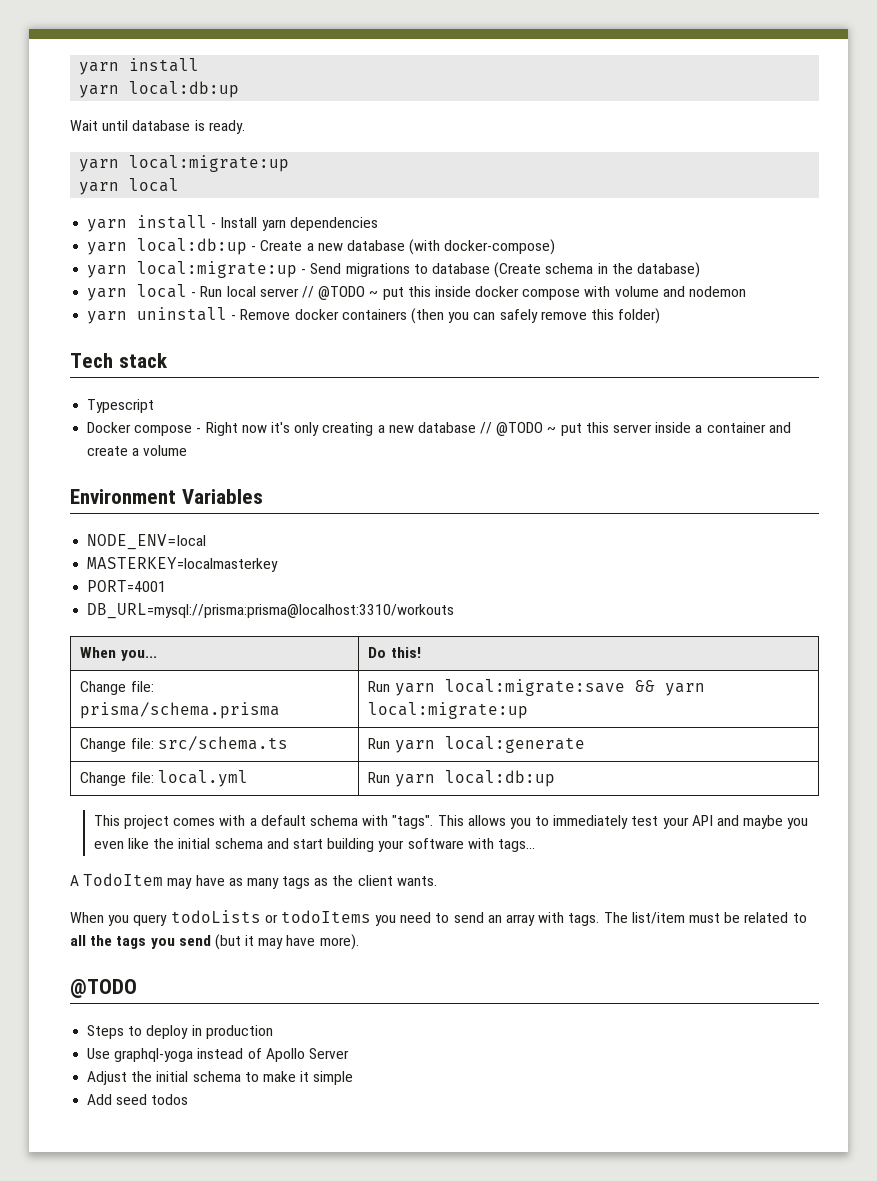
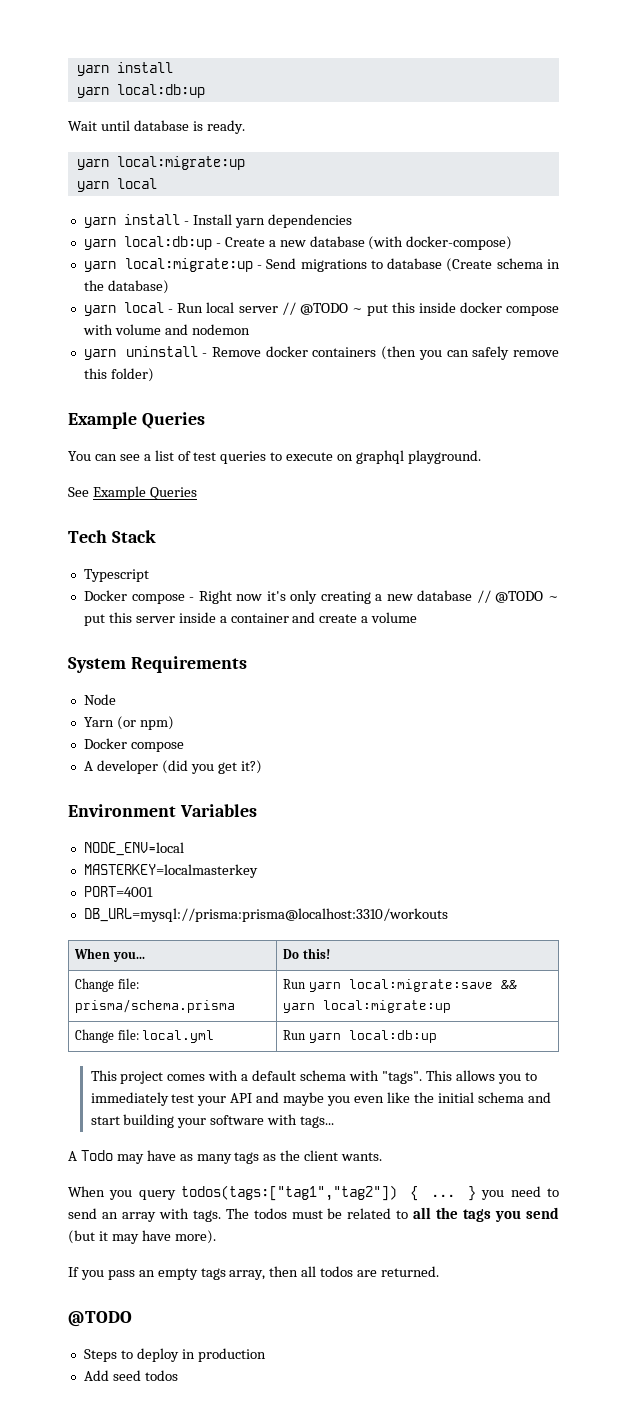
  yarn uninstall - Remove docker containers (then you can safely remove this folder)
+ Example Queries
+ You can see a list of test queries to execute on graphql playground.
+ See Example Queries
- Tech stack
+ Tech Stack
+ System Requirements
+ Node
+ Yarn (or npm)
+ Docker compose
+ A developer (did you get it?)
- Change file: src/schema.ts | Run yarn local:generate
- A TodoItem may have as many tags as the client wants.
+ A Todo may have as many tags as the client wants.
- When you query todoLists or todoItems you need to send an array with tags.
+ When you query todos(tags:["tag1","tag2"]) { ... } you need to send an array with tags.
- The list/item must be related to all the tags you send (but it may have more).
+ The todos must be related to all the tags you send (but it may have more).
+ If you pass an empty tags array, then all todos are returned.
- Use graphql-yoga instead of Apollo Server
- Adjust the initial schema to make it simple

